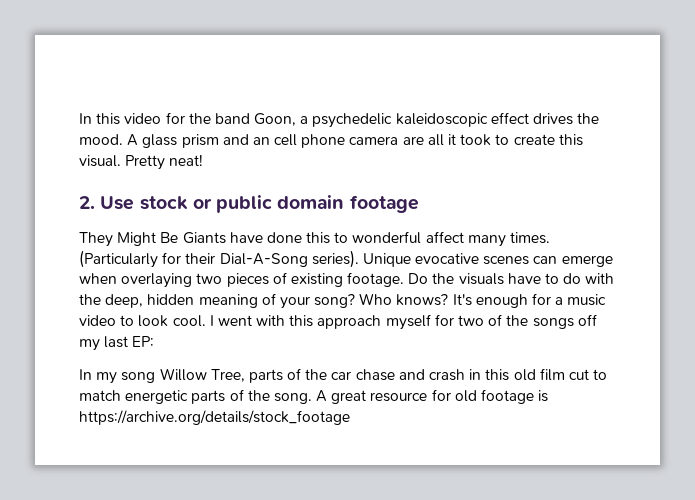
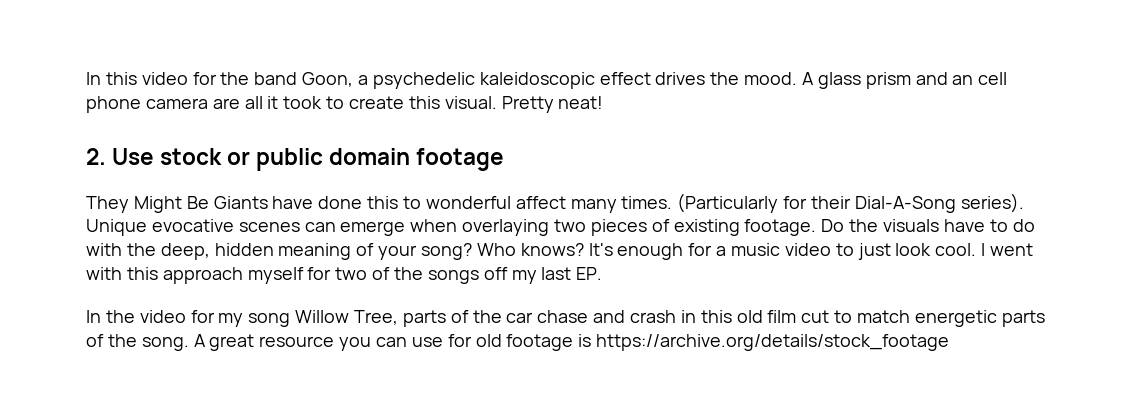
- It's enough for a music video to look cool.
+ It's enough for a music video to just look cool.
- I went with this approach myself for two of the songs off my last EP:
- In my song Willow Tree, parts of the car chase and crash in this old film cut to match energetic parts of the song.
+ I went with this approach myself for two of the songs off my last EP.
+ In the video for my song Willow Tree, parts of the car chase and crash in this old film cut to match energetic parts of the song.
- A great resource for old footage is https://archive.org/details/stock_footage
+ A great resource you can use for old footage is https://archive.org/details/stock_footage

